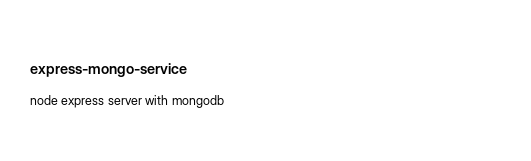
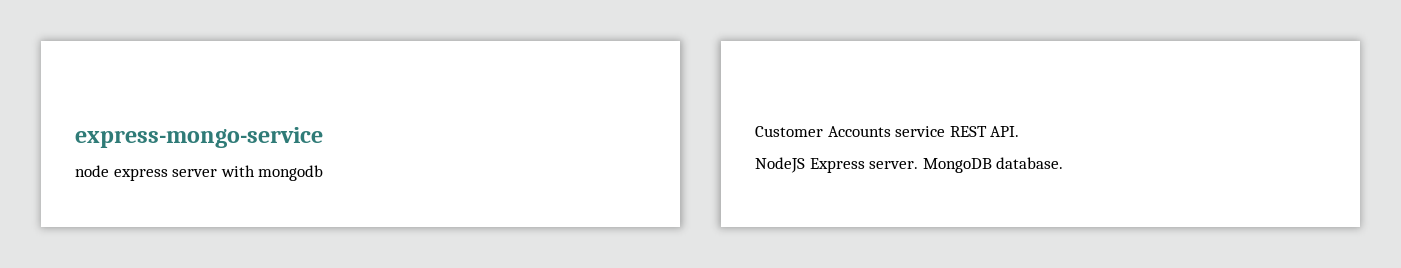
+ Customer Accounts service REST API.
+ NodeJS Express server. MongoDB database.

